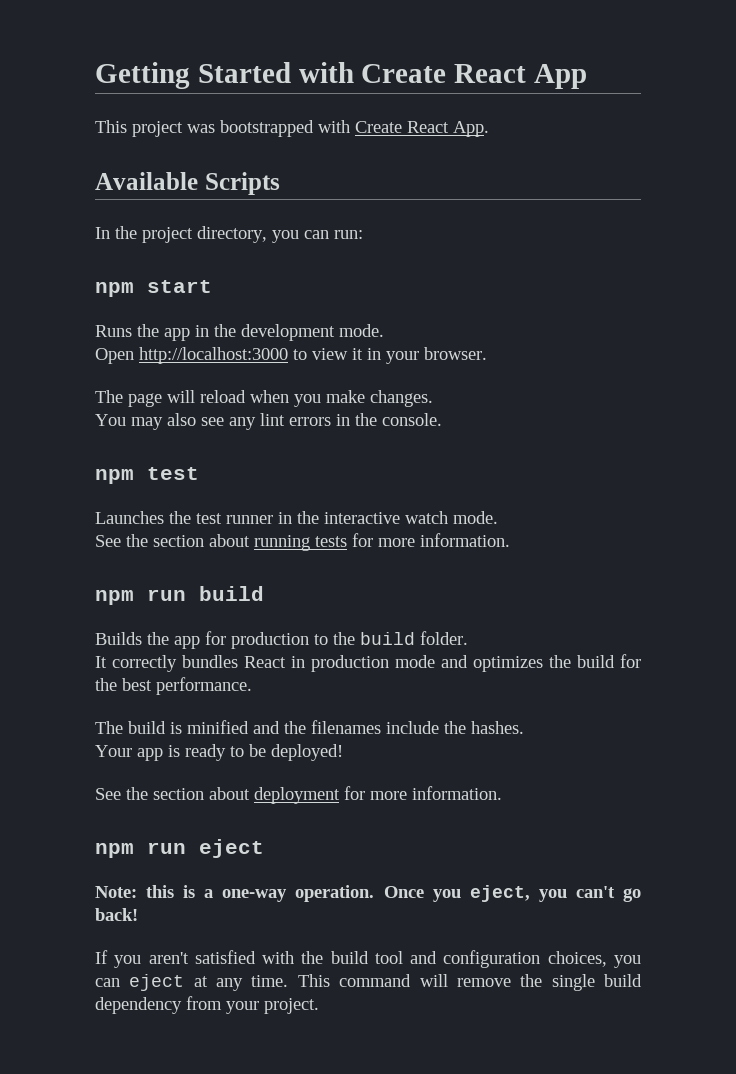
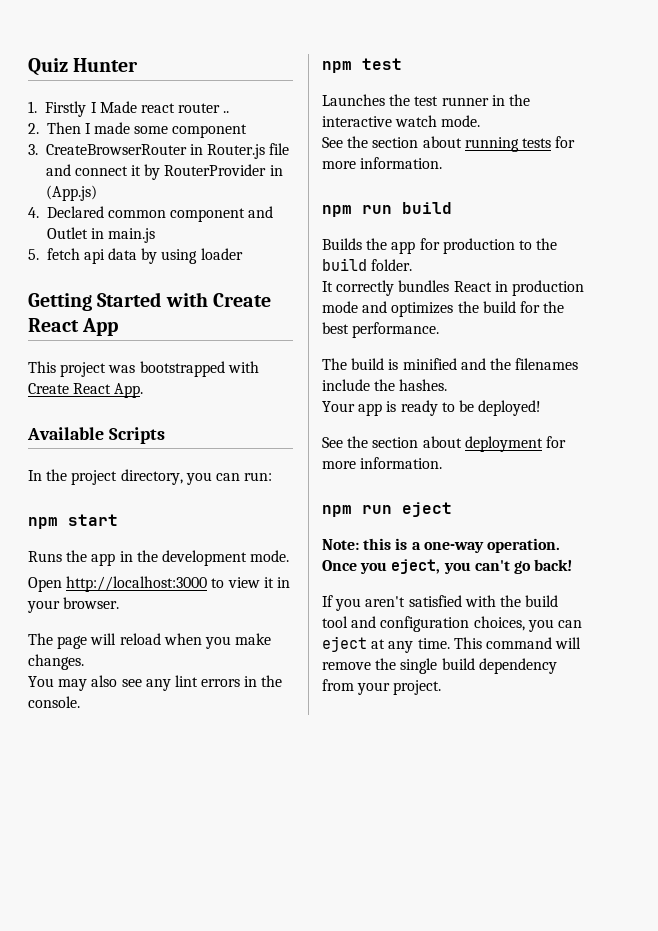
+ Quiz Hunter
+ 1. Firstly I Made react router ..
+ 2. Then I made some component
+ 3. CreateBrowserRouter in Router.js file and connect it by RouterProvider in (App.js)
+ 4. Declared common component and Outlet in main.js
+ 5. fetch api data by using loader

